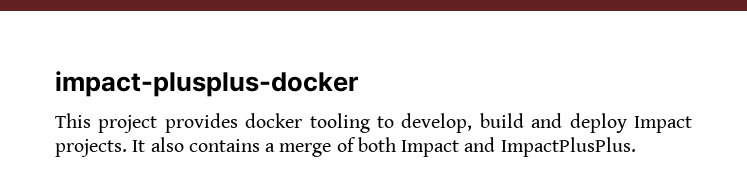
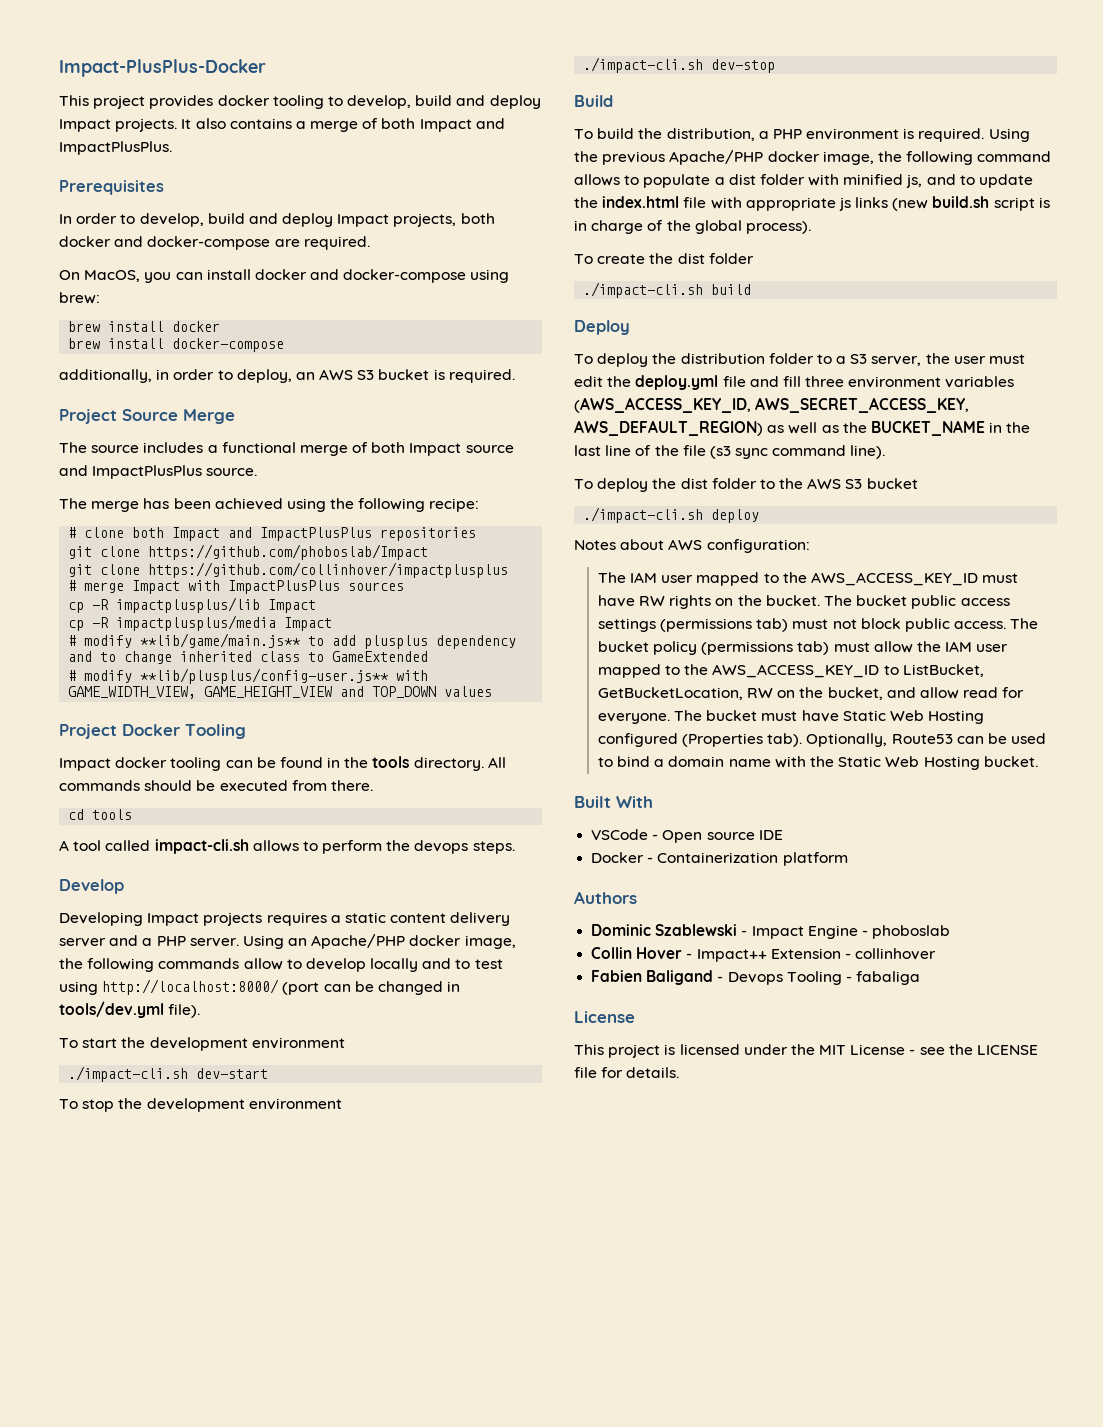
- impact-plusplus-docker
+ Impact-PlusPlus-Docker
+ Prerequisites
+ In order to develop, build and deploy Impact projects, both docker and docker-compose are required.
+ On MacOS, you can install docker and docker-compose using brew:
+ brew install docker
+ brew install docker-compose
+ additionally, in order to deploy, an AWS S3 bucket is required.
+ Project Source Merge
+ The source includes a functional merge of both Impact source and ImpactPlusPlus source.
+ The merge has been achieved using the following recipe:
+ # clone both Impact and ImpactPlusPlus repositories
+ git clone https://github.com/phoboslab/Impact
+ git clone https://github.com/collinhover/impactplusplus
+ # merge Impact with ImpactPlusPlus sources
+ cp -R impactplusplus/lib Impact
+ cp -R impactplusplus/media Impact
+ # modify **lib/game/main.js** to add plusplus dependency and to change inherited class to GameExtended
+ # modify **lib/plusplus/config-user.js** with GAME_WIDTH_VIEW, GAME_HEIGHT_VIEW and TOP_DOWN values
+ Project Docker Tooling
+ Impact docker tooling can be found in the tools directory. All commands should be executed from there.
+ cd tools
+ A tool called impact-cli.sh allows to perform the devops steps.
+ Develop
+ Developing Impact projects requires a static content delivery server and a PHP server. Using an Apache/PHP docker image, the following commands allow to develop locally and to test using http://localhost:8000/ (port can be changed in tools/dev.yml file).
+ To start the development environment
+ ./impact-cli.sh dev-start
+ To stop the development environment
+ ./impact-cli.sh dev-stop
+ Build
+ To build the distribution, a PHP environment is required. Using the previous Apache/PHP docker image, the following command allows to populate a dist folder with minified js, and to update the index.html file with appropriate js links (new build.sh script is in charge of the global process).
+ To create the dist folder
+ ./impact-cli.sh build
+ Deploy
+ To deploy the distribution folder to a S3 server, the user must edit the deploy.yml file and fill three environment variables (AWS_ACCESS_KEY_ID, AWS_SECRET_ACCESS_KEY, AWS_DEFAULT_REGION) as well as the BUCKET_NAME in the last line of the file (s3 sync command line).
+ To deploy the dist folder to the AWS S3 bucket
+ ./impact-cli.sh deploy
+ Notes about AWS configuration:
+ The IAM user mapped to the AWS_ACCESS_KEY_ID must have RW rights on the bucket. The bucket public access settings (permissions tab) must not block public access. The bucket policy (permissions tab) must allow the IAM user mapped to the AWS_ACCESS_KEY_ID to ListBucket, GetBucketLocation, RW on the bucket, and allow read for everyone. The bucket must have Static Web Hosting configured (Properties tab). Optionally, Route53 can be used to bind a domain name with the Static Web Hosting bucket.
+ Built With
+ VSCode - Open source IDE
+ Docker - Containerization platform
+ Authors
+ Dominic Szablewski - Impact Engine - phoboslab
+ Collin Hover - Impact++ Extension - collinhover
+ Fabien Baligand - Devops Tooling - fabaliga
+ License
+ This project is licensed under the MIT License - see the LICENSE file for details.

